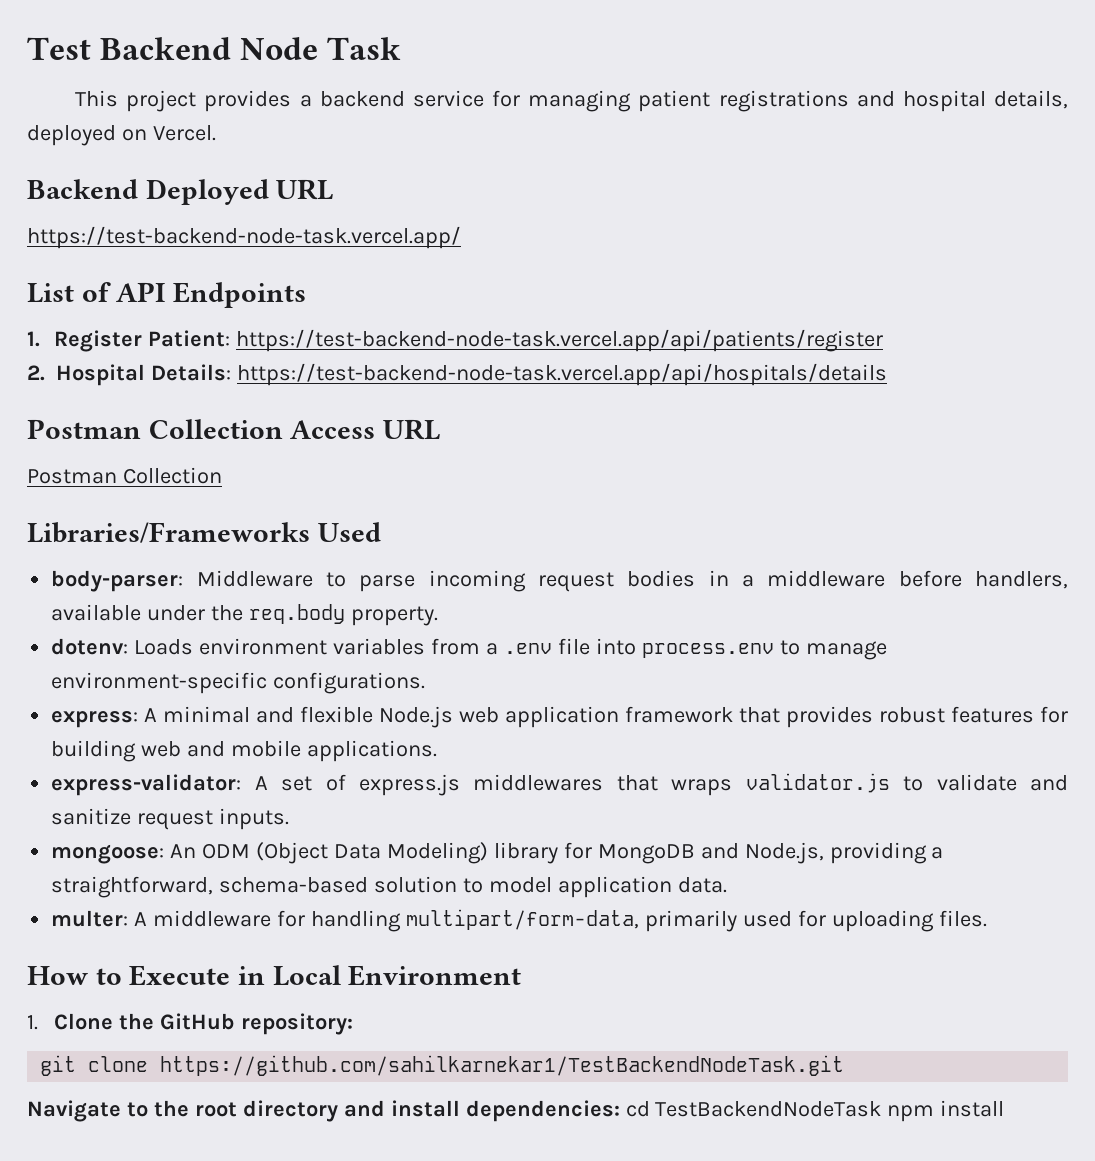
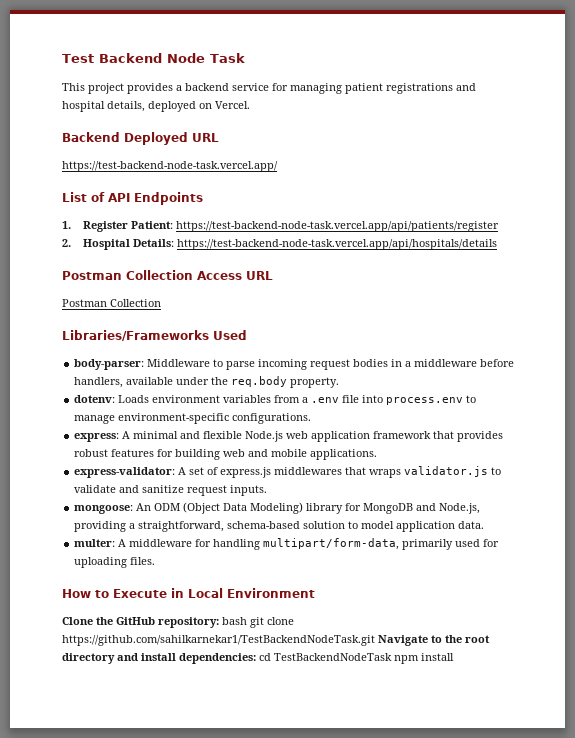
- 1. Clone the GitHub repository:
- git clone https://github.com/sahilkarnekar1/TestBackendNodeTask.git
- Navigate to the root directory and install dependencies: cd TestBackendNodeTask npm install
+ Clone the GitHub repository: bash git clone https://github.com/sahilkarnekar1/TestBackendNodeTask.git Navigate to the root directory and install dependencies: cd TestBackendNodeTask npm install

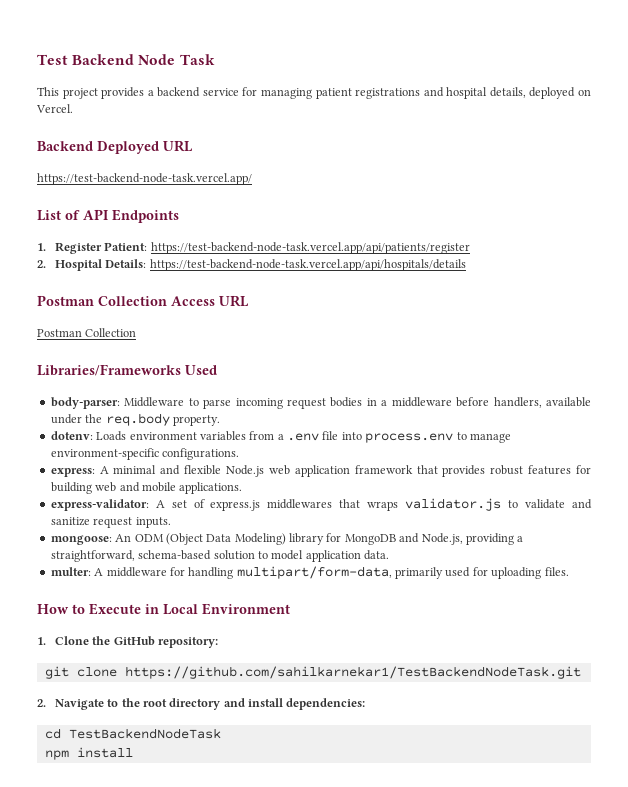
- Clone the GitHub repository: bash git clone https://github.com/sahilkarnekar1/TestBackendNodeTask.git Navigate to the root directory and install dependencies: cd TestBackendNodeTask npm install
+ 1. Clone the GitHub repository:
+ git clone https://github.com/sahilkarnekar1/TestBackendNodeTask.git
+ 2. Navigate to the root directory and install dependencies:
+ cd TestBackendNodeTask
+ npm install

